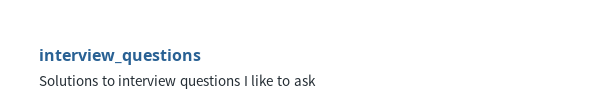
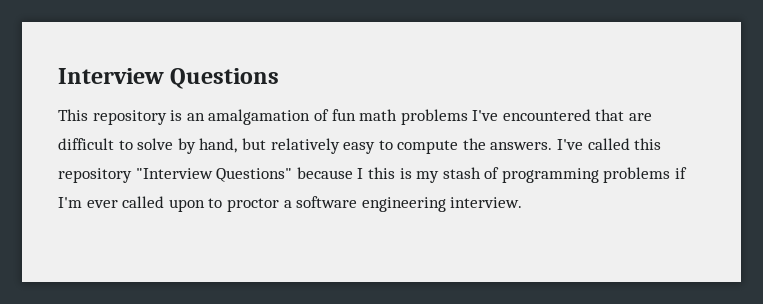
- interview_questions
- Solutions to interview questions I like to ask
+ Interview Questions
+ This repository is an amalgamation of fun math problems I've encountered that are difficult to solve by hand, but relatively easy to compute the answers. I've called this repository "Interview Questions" because I this is my stash of programming problems if I'm ever called upon to proctor a software engineering interview.

